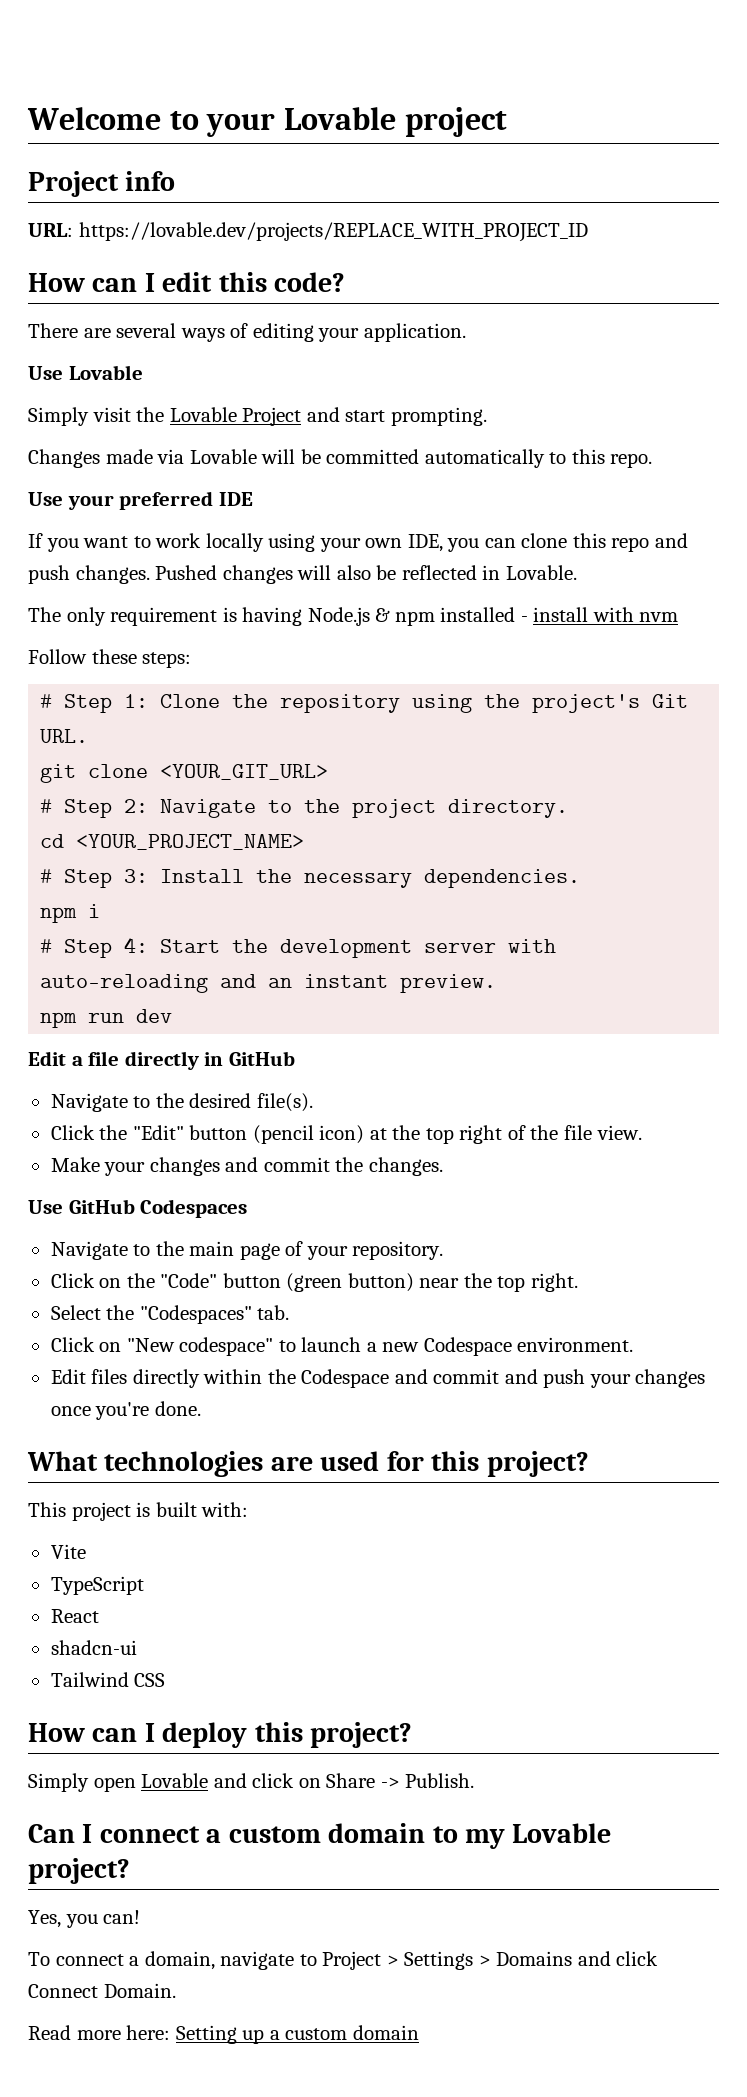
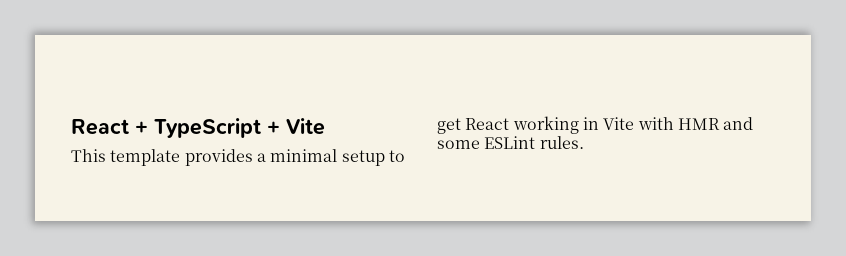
- Welcome to your Lovable project
- Project info
- URL: https://lovable.dev/projects/REPLACE_WITH_PROJECT_ID
- How can I edit this code?
- There are several ways of editing your application.
- Use Lovable
- Simply visit the Lovable Project and start prompting.
- Changes made via Lovable will be committed automatically to this repo.
- Use your preferred IDE
- If you want to work locally using your own IDE, you can clone this repo and push changes. Pushed changes will also be reflected in Lovable.
- The only requirement is having Node.js & npm installed - install with nvm
- Follow these steps:
- # Step 1: Clone the repository using the project's Git URL.
- git clone <YOUR_GIT_URL>
- # Step 2: Navigate to the project directory.
- cd <YOUR_PROJECT_NAME>
- # Step 3: Install the necessary dependencies.
- npm i
- # Step 4: Start the development server with auto-reloading and an instant preview.
- npm run dev
- Edit a file directly in GitHub
- Navigate to the desired file(s).
- Click the "Edit" button (pencil icon) at the top right of the file view.
- Make your changes and commit the changes.
- Use GitHub Codespaces
- Navigate to the main page of your repository.
- Click on the "Code" button (green button) near the top right.
- Select the "Codespaces" tab.
- Click on "New codespace" to launch a new Codespace environment.
- Edit files directly within the Codespace and commit and push your changes once you're done.
- What technologies are used for this project?
- This project is built with:
- Vite
- TypeScript
- React
- shadcn-ui
- Tailwind CSS
- How can I deploy this project?
- Simply open Lovable and click on Share -> Publish.
- Can I connect a custom domain to my Lovable project?
- Yes, you can!
- To connect a domain, navigate to Project > Settings > Domains and click Connect Domain.
- Read more here: Setting up a custom domain
+ React + TypeScript + Vite
+ This template provides a minimal setup to get React working in Vite with HMR and some ESLint rules.

